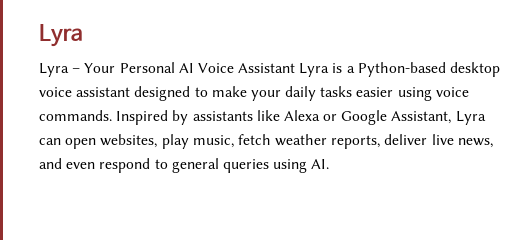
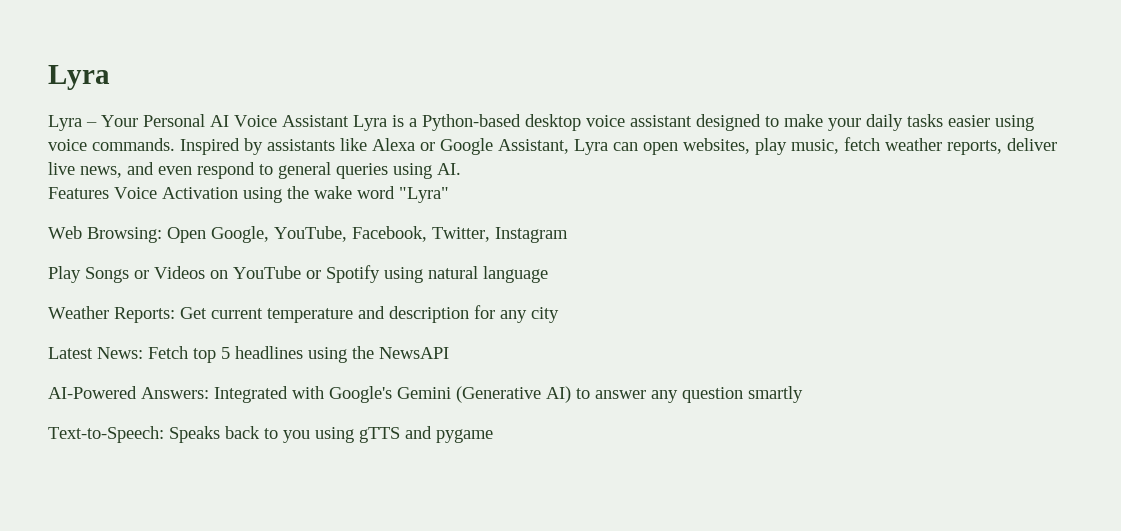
+ Features Voice Activation using the wake word "Lyra"
+ Web Browsing: Open Google, YouTube, Facebook, Twitter, Instagram
+ Play Songs or Videos on YouTube or Spotify using natural language
+ Weather Reports: Get current temperature and description for any city
+ Latest News: Fetch top 5 headlines using the NewsAPI
+ AI-Powered Answers: Integrated with Google's Gemini (Generative AI) to answer any question smartly
+ Text-to-Speech: Speaks back to you using gTTS and pygame

